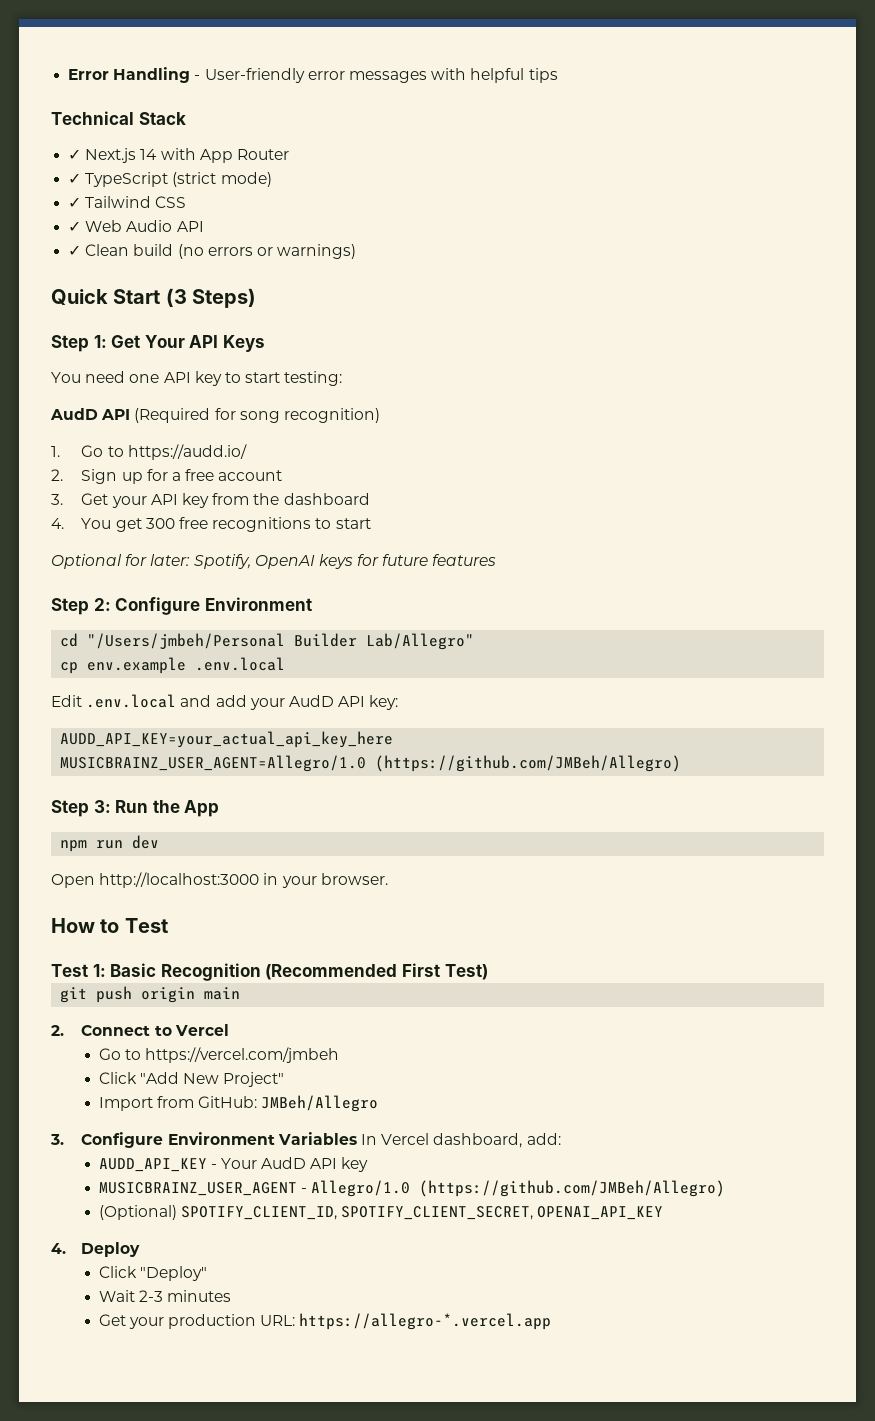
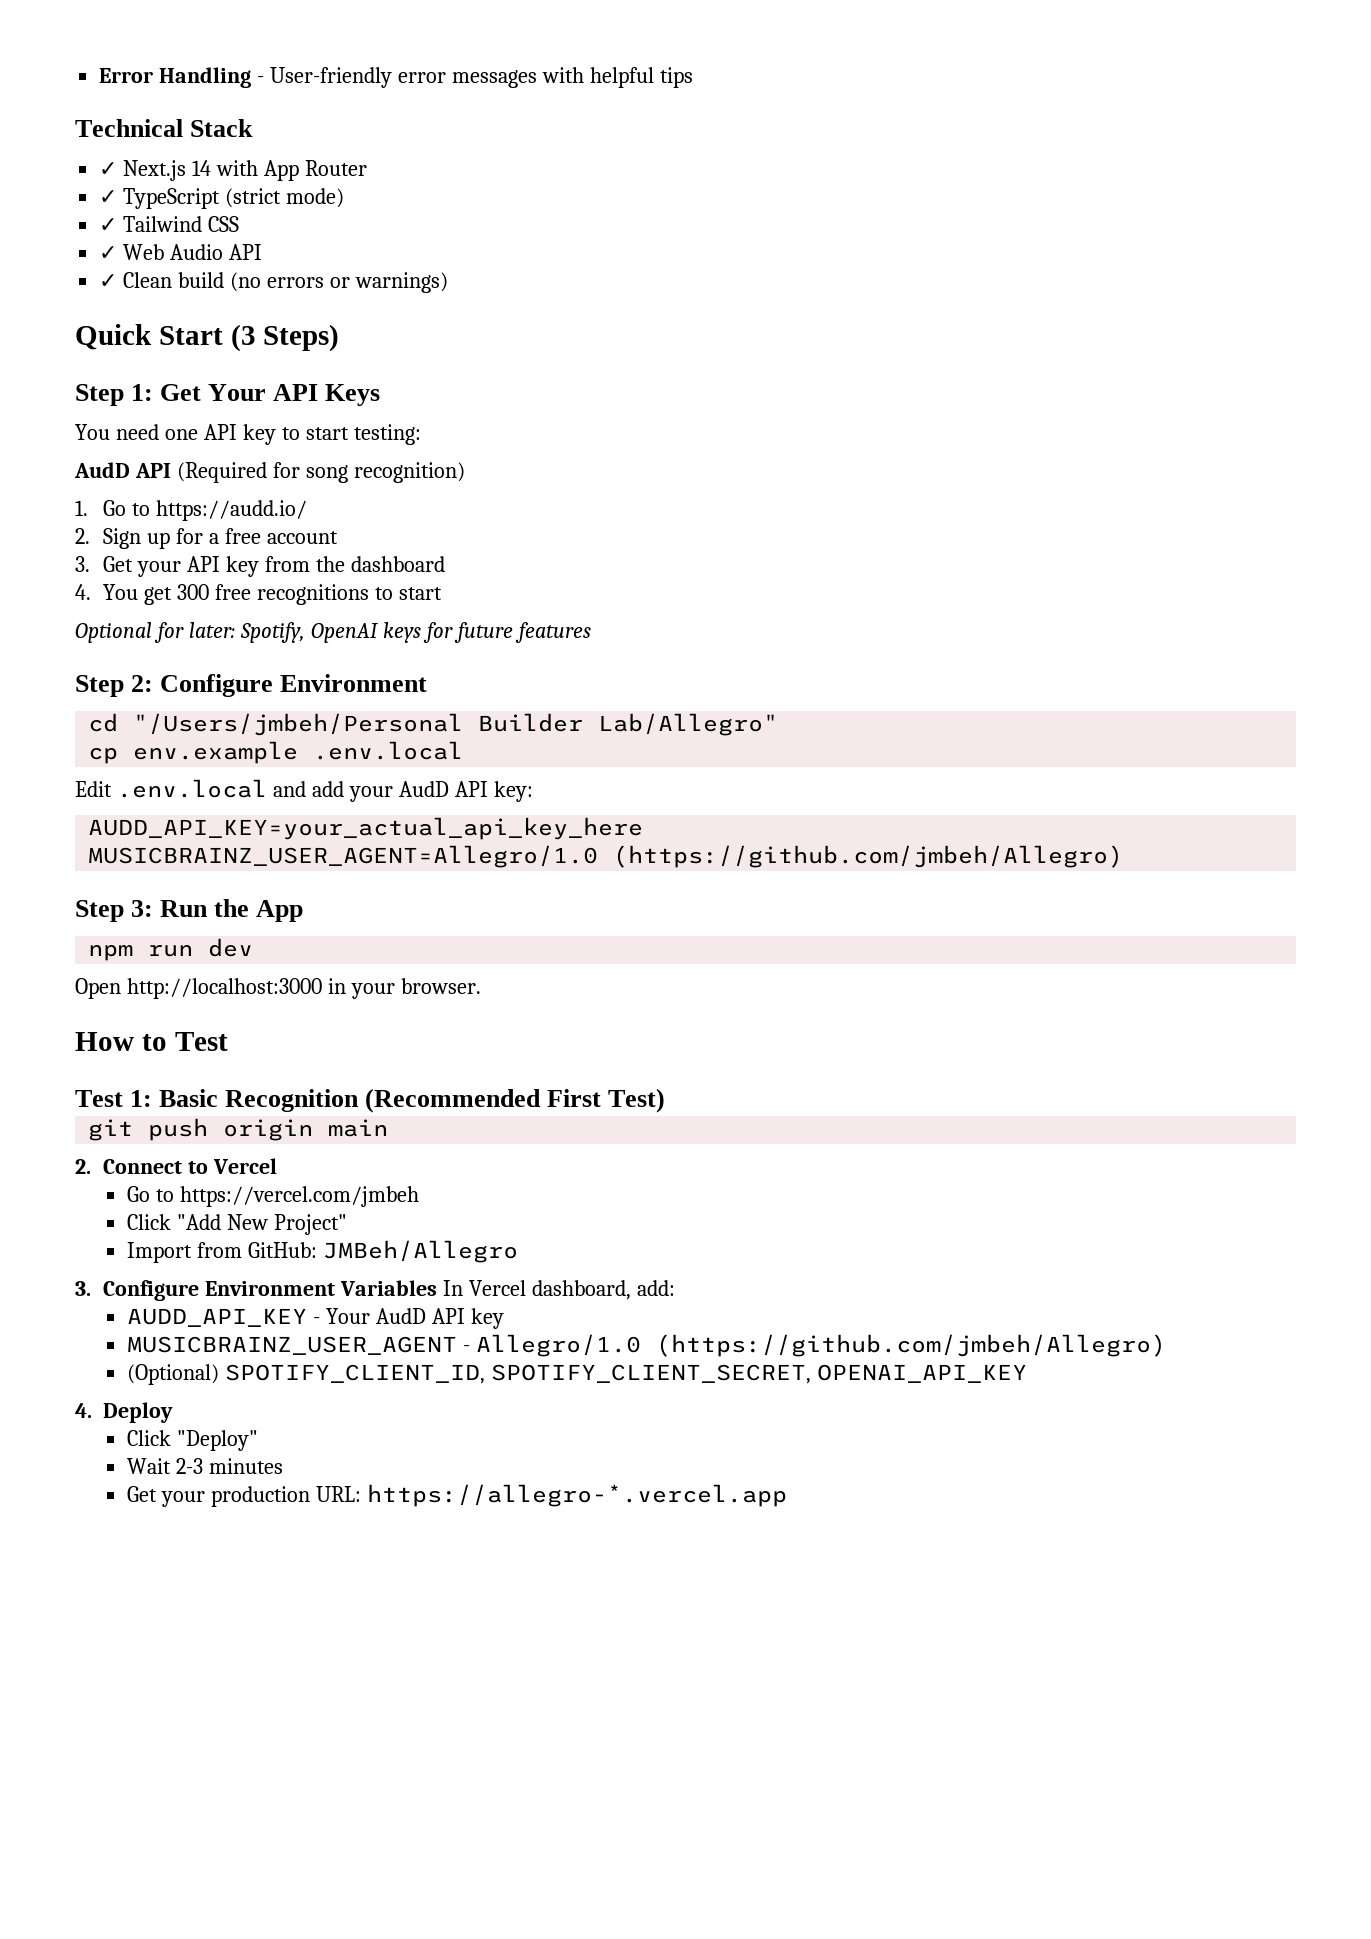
- MUSICBRAINZ_USER_AGENT=Allegro/1.0 (https://github.com/JMBeh/Allegro)
+ MUSICBRAINZ_USER_AGENT=Allegro/1.0 (https://github.com/jmbeh/Allegro)
- MUSICBRAINZ_USER_AGENT - Allegro/1.0 (https://github.com/JMBeh/Allegro)
+ MUSICBRAINZ_USER_AGENT - Allegro/1.0 (https://github.com/jmbeh/Allegro)

